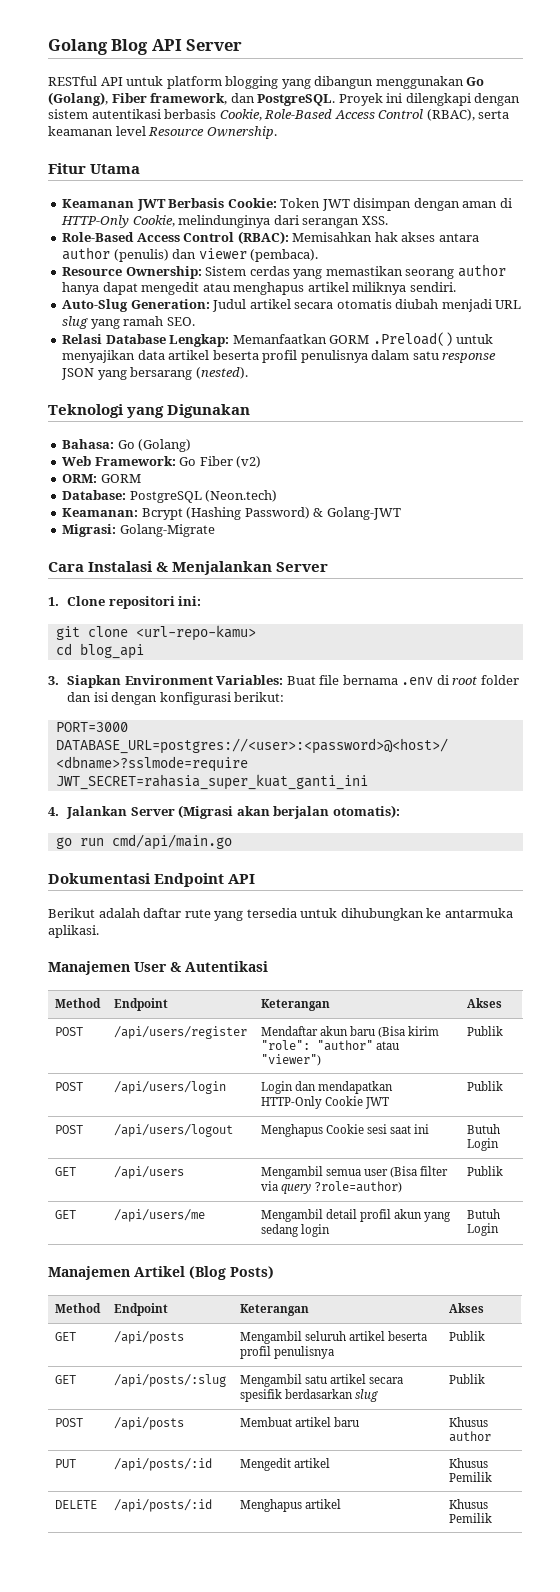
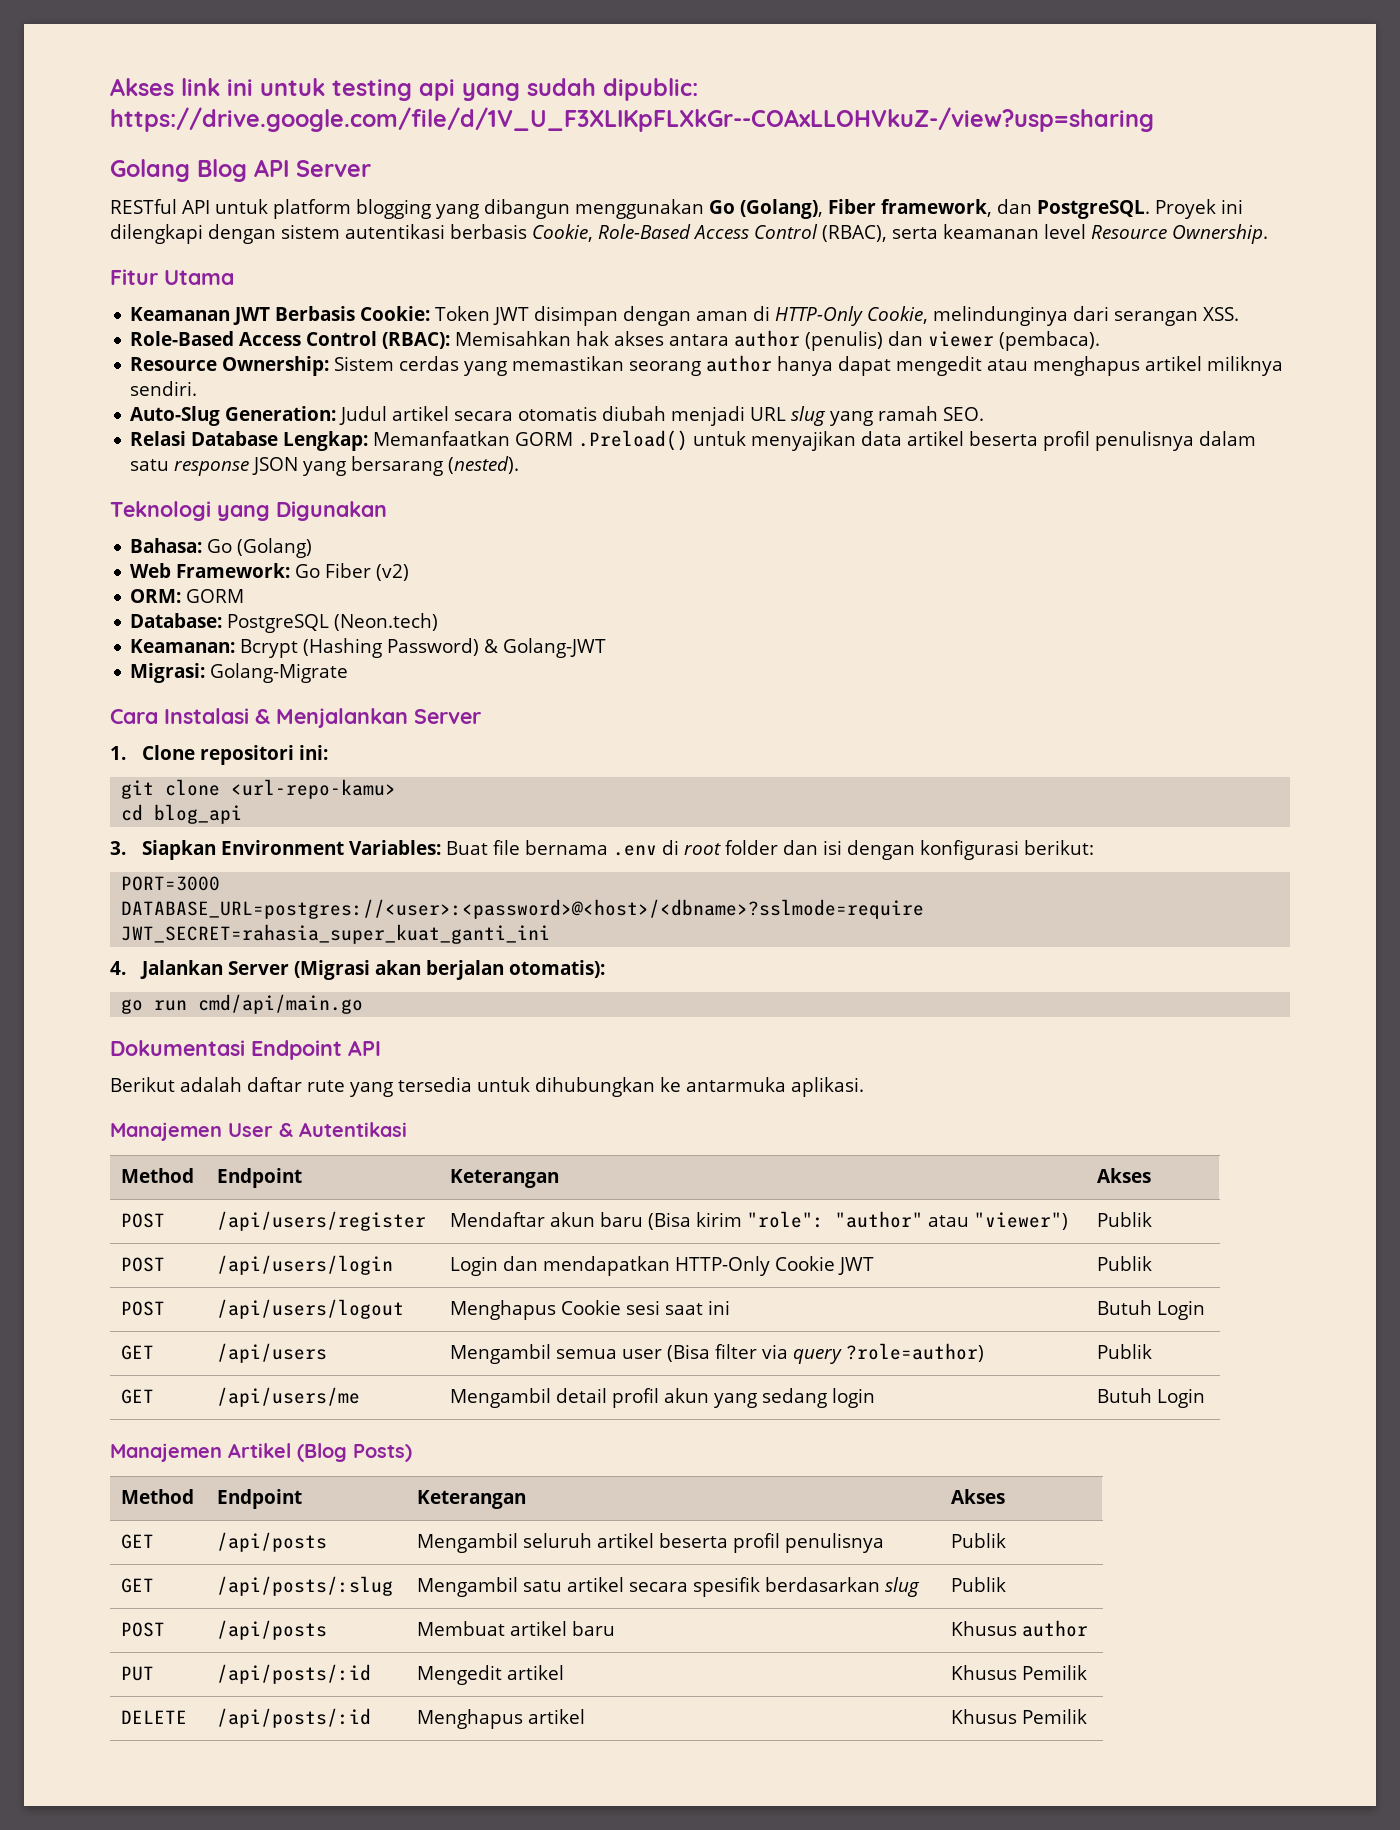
+ Akses link ini untuk testing api yang sudah dipublic: https://drive.google.com/file/d/1V_U_F3XLIKpFLXkGr--COAxLLOHVkuZ-/view?usp=sharing

